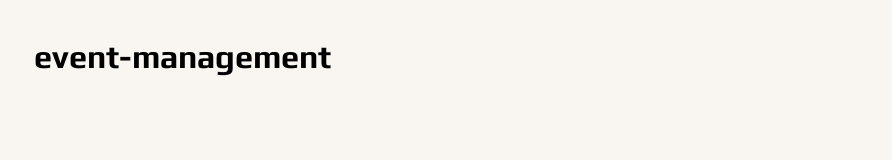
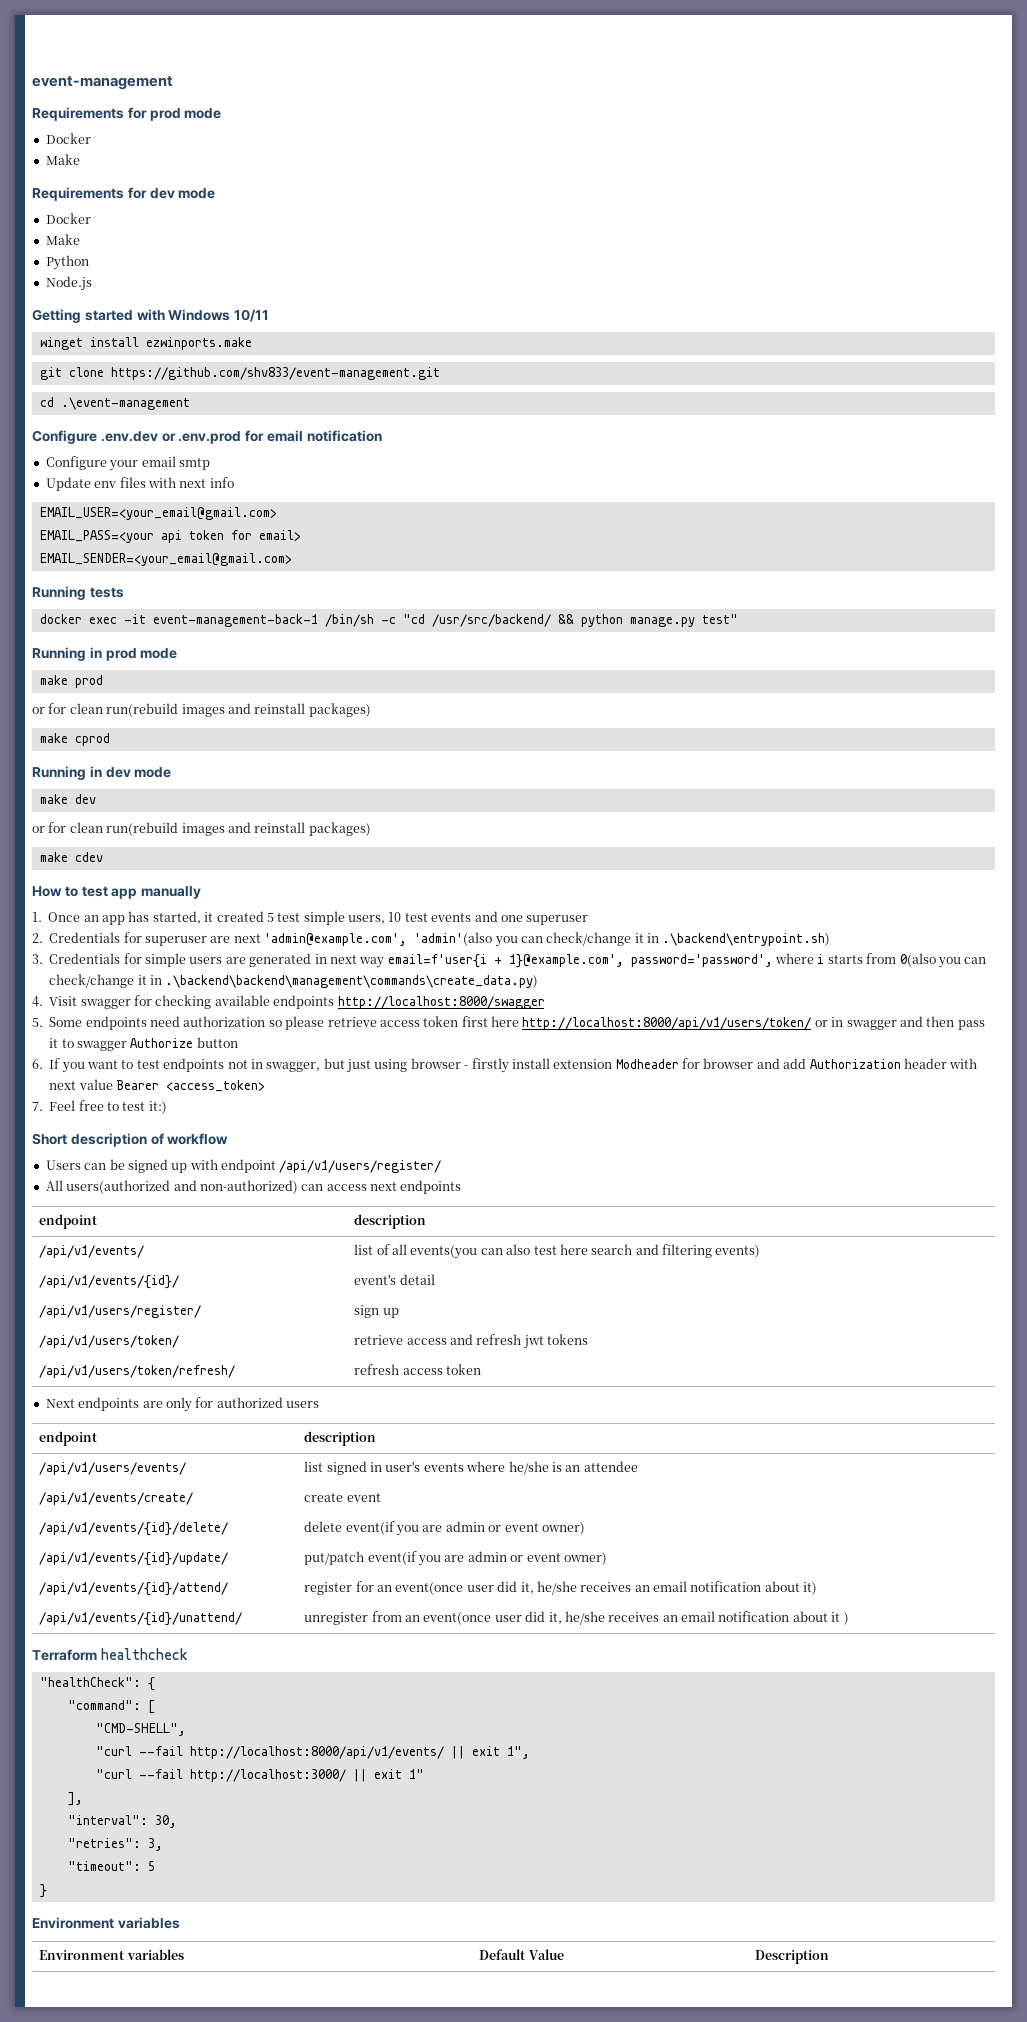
+ Requirements for prod mode
+ Docker
+ Make
+ Requirements for dev mode
+ Docker
+ Make
+ Python
+ Node.js
+ Getting started with Windows 10/11
+ winget install ezwinports.make
+ git clone https://github.com/shv833/event-management.git
+ cd .\event-management
+ Configure .env.dev or .env.prod for email notification
+ Configure your email smtp
+ Update env files with next info
+ EMAIL_USER=<your_email@gmail.com>
+ EMAIL_PASS=<your api token for email>
+ EMAIL_SENDER=<your_email@gmail.com>
+ Running tests
+ docker exec -it event-management-back-1 /bin/sh -c "cd /usr/src/backend/ && python manage.py test"
+ Running in prod mode
+ make prod
+ or for clean run(rebuild images and reinstall packages)
+ make cprod
+ Running in dev mode
+ make dev
+ or for clean run(rebuild images and reinstall packages)
+ make cdev
+ How to test app manually
+ 1. Once an app has started, it created 5 test simple users, 10 test events and one superuser
+ 2. Credentials for superuser are next 'admin@example.com', 'admin'(also you can check/change it in .\backend\entrypoint.sh)
+ 3. Credentials for simple users are generated in next way email=f'user{i + 1}@example.com', password='password', where i starts from 0(also you can check/change it in .\backend\backend\management\commands\create_data.py)
+ 4. Visit swagger for checking available endpoints http://localhost:8000/swagger
+ 5. Some endpoints need authorization so please retrieve access token first here http://localhost:8000/api/v1/users/token/ or in swagger and then pass it to swagger Authorize button
+ 6. If you want to test endpoints not in swagger, but just using browser - firstly install extension Modheader for browser and add Authorization header with next value Bearer <access_token>
+ 7. Feel free to test it:)
+ Short description of workflow
+ Users can be signed up with endpoint /api/v1/users/register/
+ All users(authorized and non-authorized) can access next endpoints
+ endpoint | description
+ /api/v1/events/ | list of all events(you can also test here search and filtering events)
+ /api/v1/events/{id}/ | event's detail
+ /api/v1/users/register/ | sign up
+ /api/v1/users/token/ | retrieve access and refresh jwt tokens
+ /api/v1/users/token/refresh/ | refresh access token
+ Next endpoints are only for authorized users
+ endpoint | description
+ /api/v1/users/events/ | list signed in user's events where he/she is an attendee
+ /api/v1/events/create/ | create event
+ /api/v1/events/{id}/delete/ | delete event(if you are admin or event owner)
+ /api/v1/events/{id}/update/ | put/patch event(if you are admin or event owner)
+ /api/v1/events/{id}/attend/ | register for an event(once user did it, he/she receives an email notification about it)
+ /api/v1/events/{id}/unattend/ | unregister from an event(once user did it, he/she receives an email notification about it )
+ Terraform healthcheck
+ "healthCheck": {
+ "command": [
+ "CMD-SHELL",
+ "curl --fail http://localhost:8000/api/v1/events/ || exit 1",
+ "curl --fail http://localhost:3000/ || exit 1"
+ ],
+ "interval": 30,
+ "retries": 3,
+ "timeout": 5
+ }
+ Environment variables
+ Environment variables | Default Value | Description

